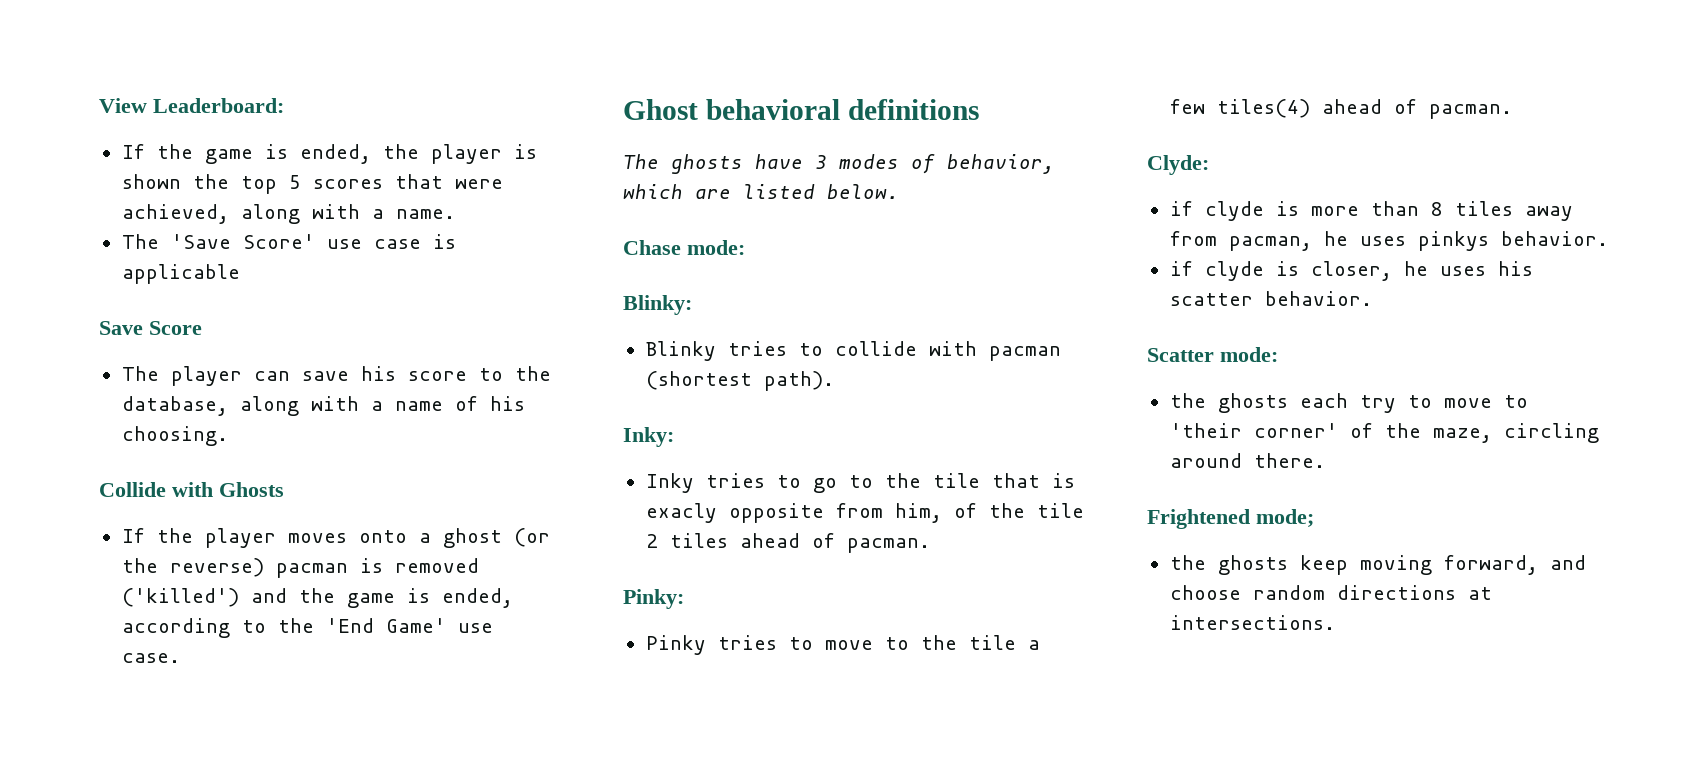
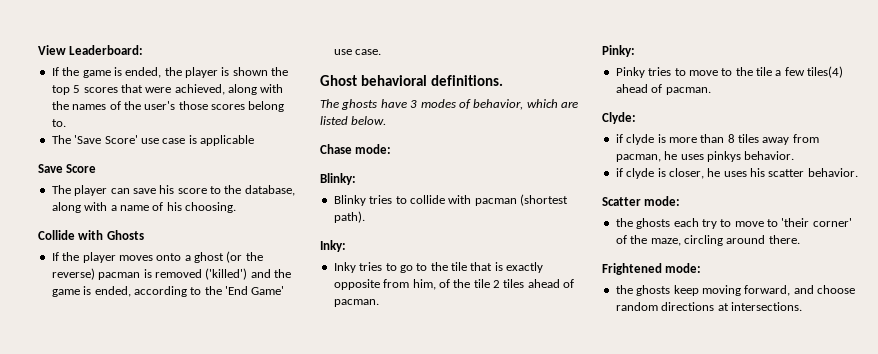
- If the game is ended, the player is shown the top 5 scores that were achieved, along with a name.
+ If the game is ended, the player is shown the top 5 scores that were achieved, along with the names of the user's those scores belong to.
- Ghost behavioral definitions
+ Ghost behavioral definitions.
- Inky tries to go to the tile that is exacly opposite from him, of the tile 2 tiles ahead of pacman.
+ Inky tries to go to the tile that is exactly opposite from him, of the tile 2 tiles ahead of pacman.
- Frightened mode;
+ Frightened mode:

